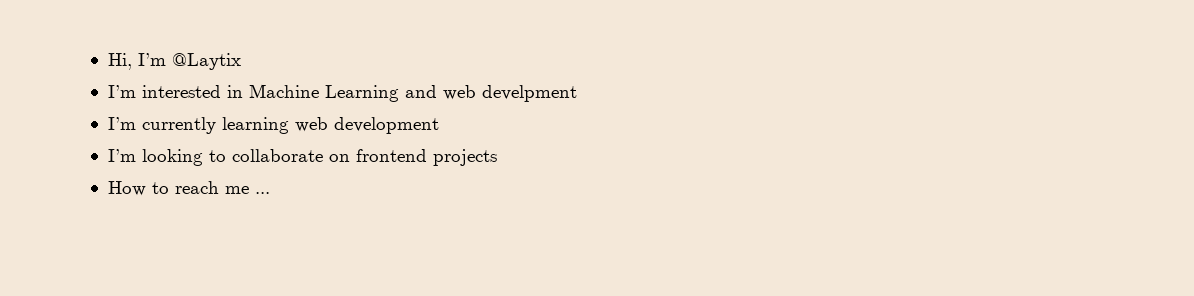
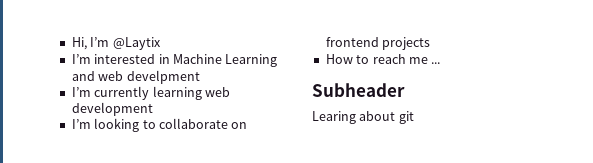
+ Subheader
+ Learing about git

